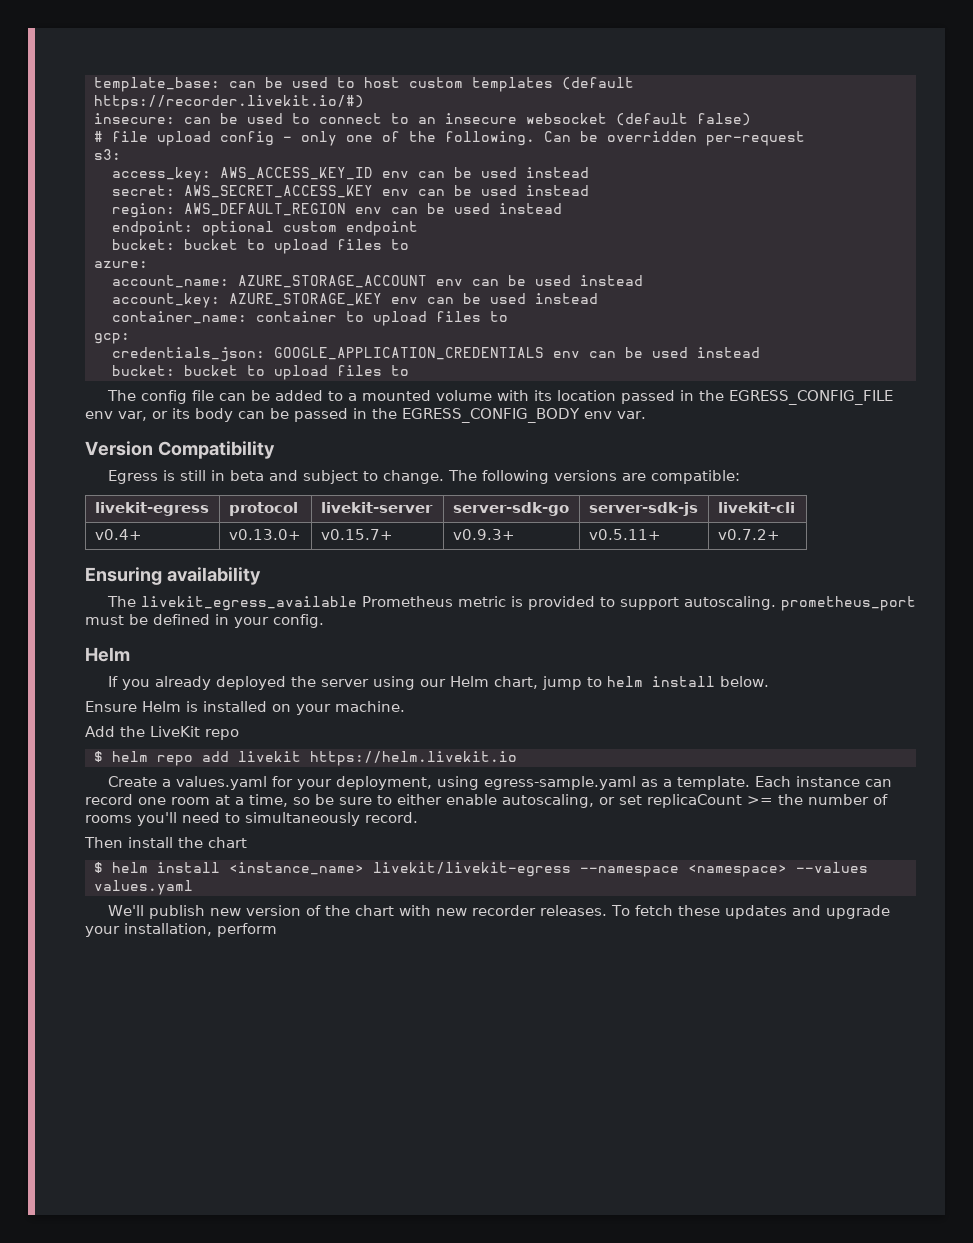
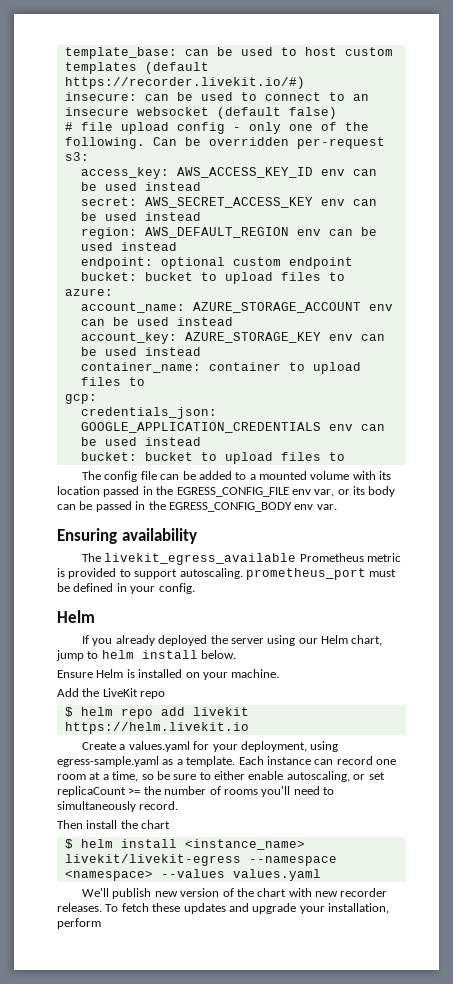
- Version Compatibility
- Egress is still in beta and subject to change. The following versions are compatible:
- livekit-egress | protocol | livekit-server | server-sdk-go | server-sdk-js | livekit-cli
- v0.4+ | v0.13.0+ | v0.15.7+ | v0.9.3+ | v0.5.11+ | v0.7.2+

